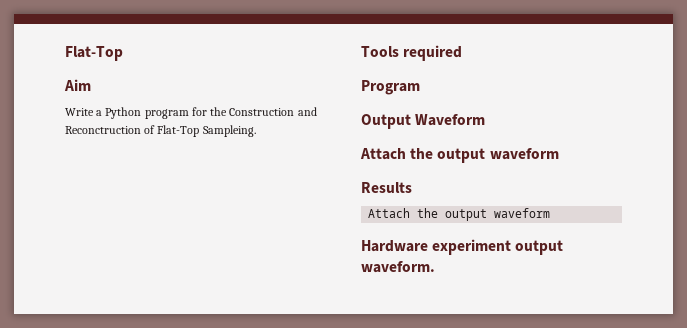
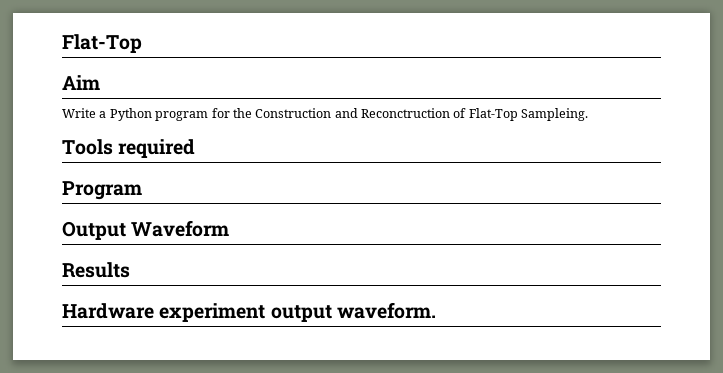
  Output Waveform
- Attach the output waveform
  Results
- Attach the output waveform

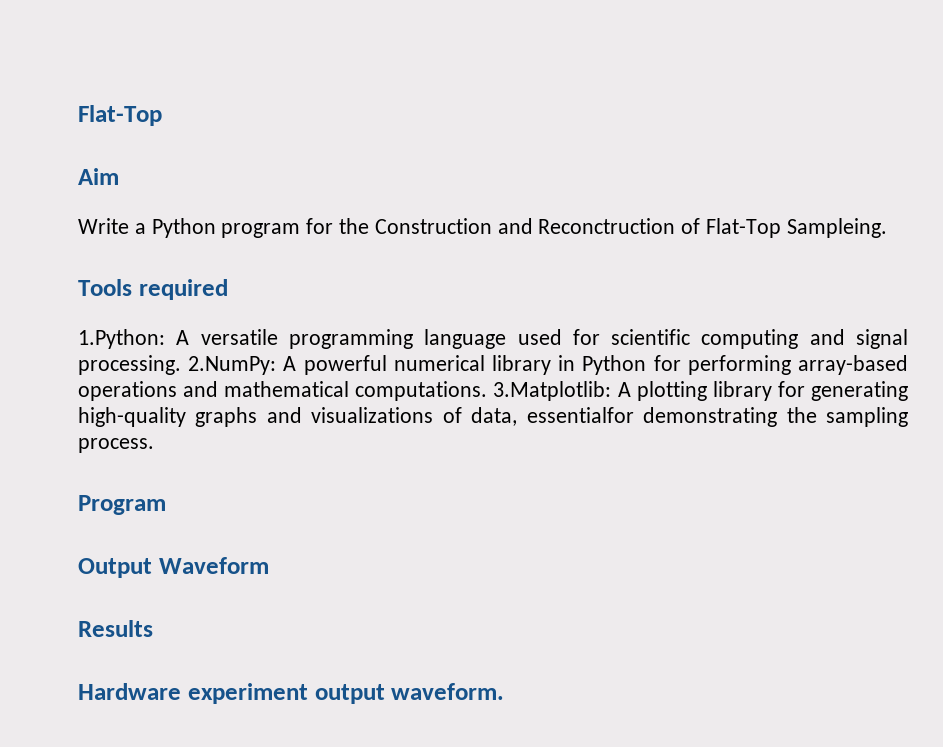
+ 1.Python: A versatile programming language used for scientific computing and signal processing. 2.NumPy: A powerful numerical library in Python for performing array-based operations and mathematical computations. 3.Matplotlib: A plotting library for generating high-quality graphs and visualizations of data, essentialfor demonstrating the sampling process.

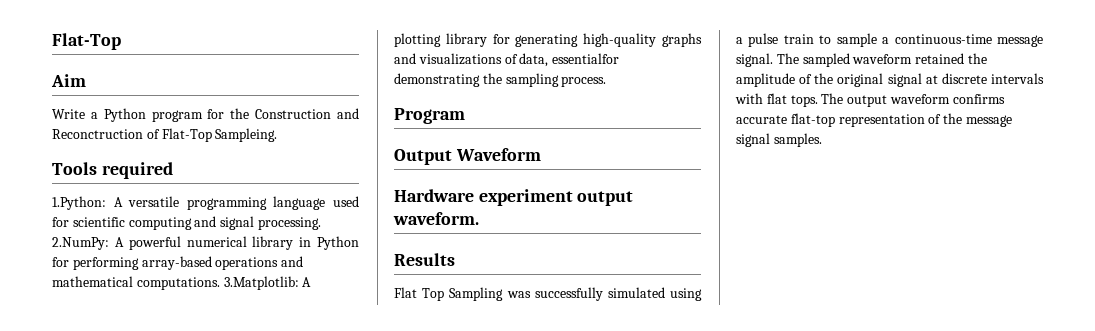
- Results
+ Results
+ Flat Top Sampling was successfully simulated using a pulse train to sample a continuous-time message signal. The sampled waveform retained the amplitude of the original signal at discrete intervals with flat tops. The output waveform confirms accurate flat-top representation of the message signal samples.

